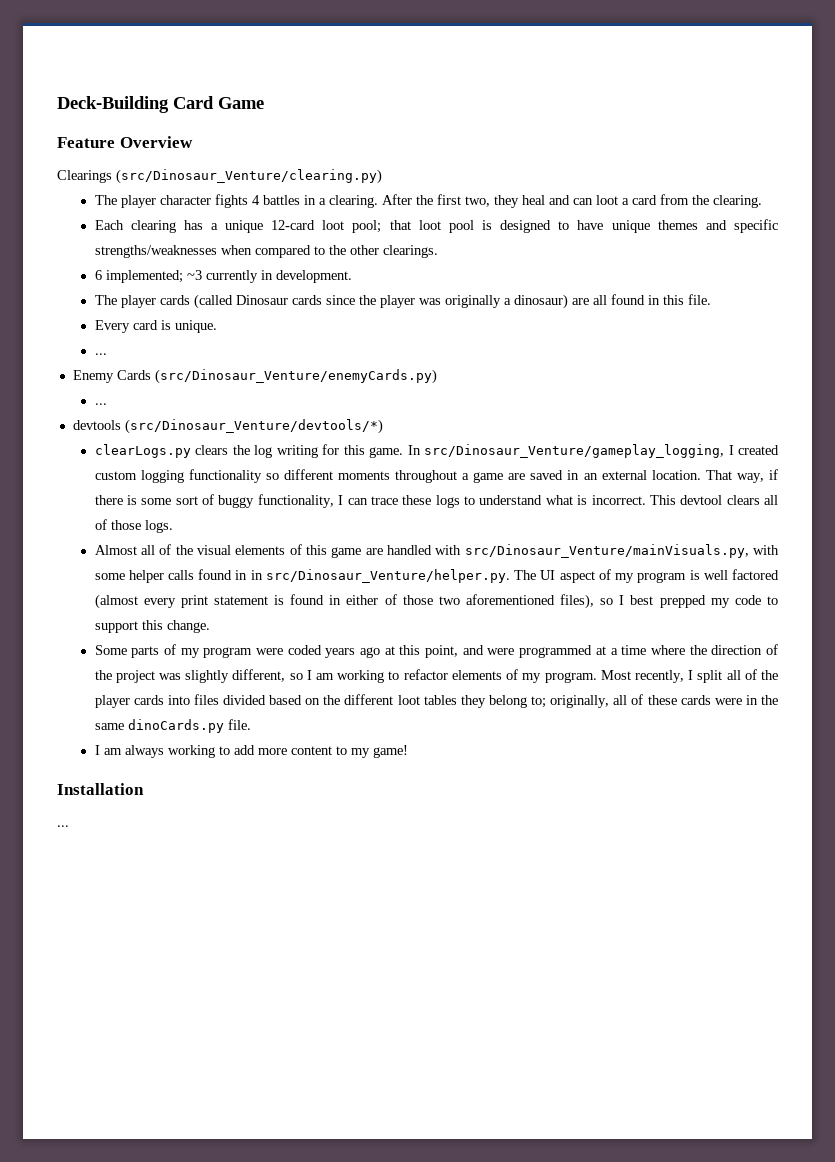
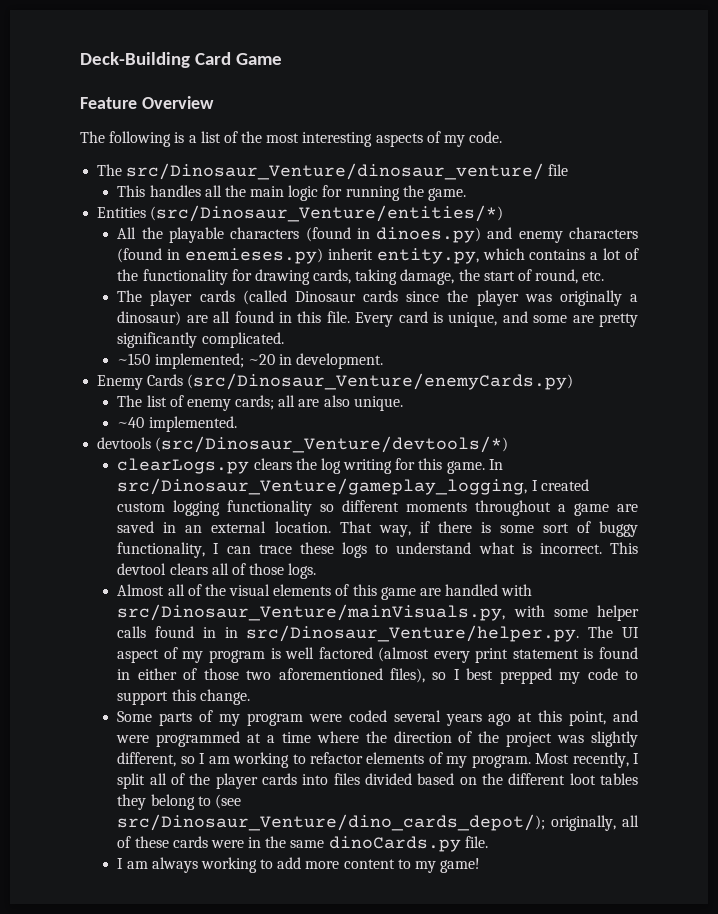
- Clearings (src/Dinosaur_Venture/clearing.py)
- The player character fights 4 battles in a clearing. After the first two, they heal and can loot a card from the clearing.
- Each clearing has a unique 12-card loot pool; that loot pool is designed to have unique themes and specific strengths/weaknesses when compared to the other clearings.
- 6 implemented; ~3 currently in development.
+ The following is a list of the most interesting aspects of my code.
+ The src/Dinosaur_Venture/dinosaur_venture/ file
+ This handles all the main logic for running the game.
+ Entities (src/Dinosaur_Venture/entities/*)
+ All the playable characters (found in dinoes.py) and enemy characters (found in enemieses.py) inherit entity.py, which contains a lot of the functionality for drawing cards, taking damage, the start of round, etc.
- The player cards (called Dinosaur cards since the player was originally a dinosaur) are all found in this file.
- Every card is unique.
- ...
+ The player cards (called Dinosaur cards since the player was originally a dinosaur) are all found in this file. Every card is unique, and some are pretty significantly complicated.
+ ~150 implemented; ~20 in development.
  Enemy Cards (src/Dinosaur_Venture/enemyCards.py)
- ...
+ The list of enemy cards; all are also unique.
+ ~40 implemented.
- Some parts of my program were coded years ago at this point, and were programmed at a time where the direction of the project was slightly different, so I am working to refactor elements of my program.
+ Some parts of my program were coded several years ago at this point, and were programmed at a time where the direction of the project was slightly different, so I am working to refactor elements of my program.
- Most recently, I split all of the player cards into files divided based on the different loot tables they belong to; originally, all of these cards were in the same dinoCards.py file.
+ Most recently, I split all of the player cards into files divided based on the different loot tables they belong to (see src/Dinosaur_Venture/dino_cards_depot/); originally, all of these cards were in the same dinoCards.py file.
- Installation
- ...

